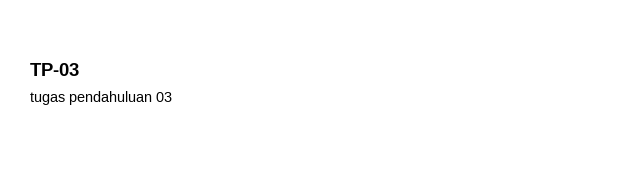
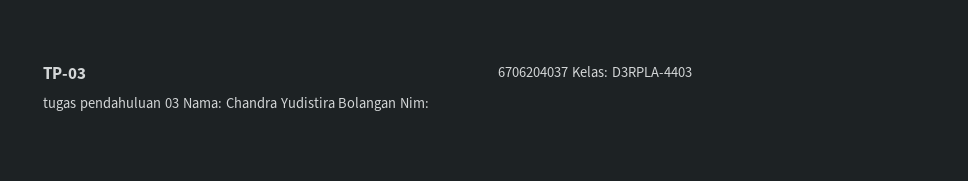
- tugas pendahuluan 03
+ tugas pendahuluan 03 Nama: Chandra Yudistira Bolangan Nim: 6706204037 Kelas: D3RPLA-4403

